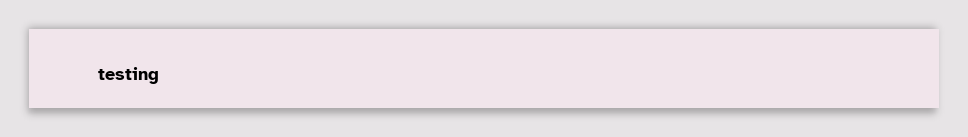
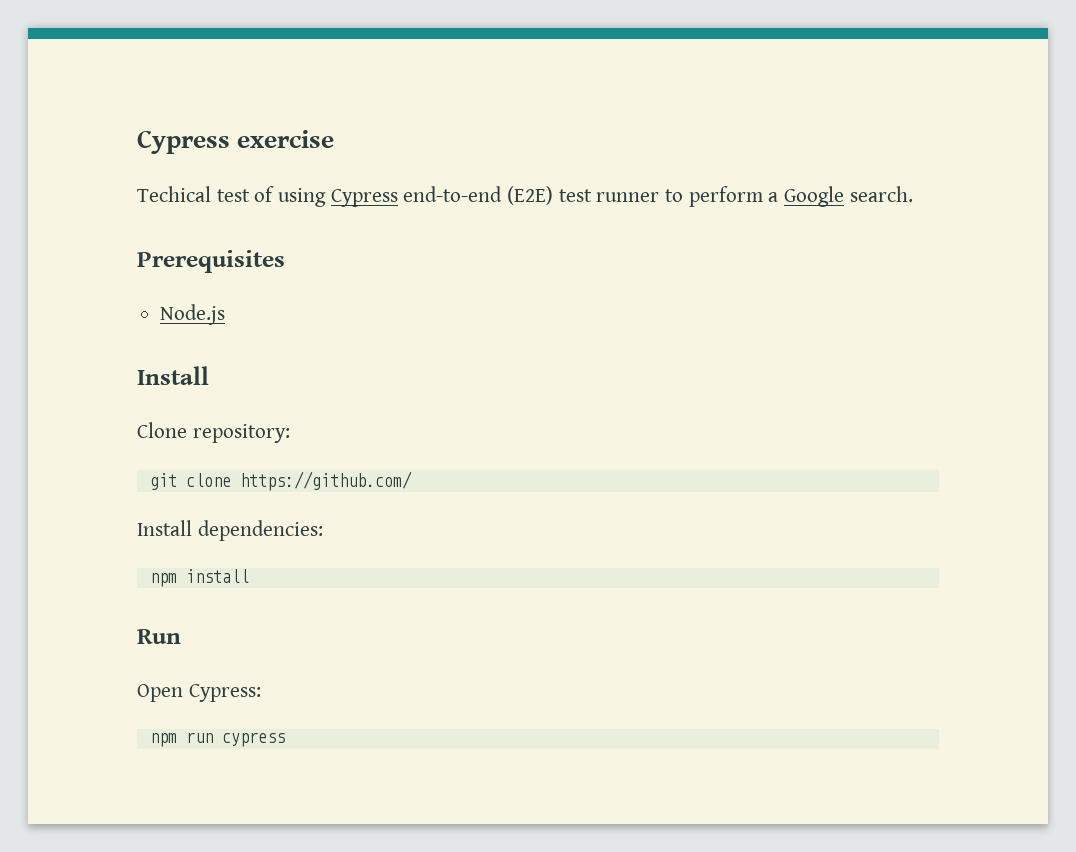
- testing
+ Cypress exercise
+ Techical test of using Cypress end-to-end (E2E) test runner to perform a Google search.
+ Prerequisites
+ Node.js
+ Install
+ Clone repository:
+ git clone https://github.com/
+ Install dependencies:
+ npm install
+ Run
+ Open Cypress:
+ npm run cypress

